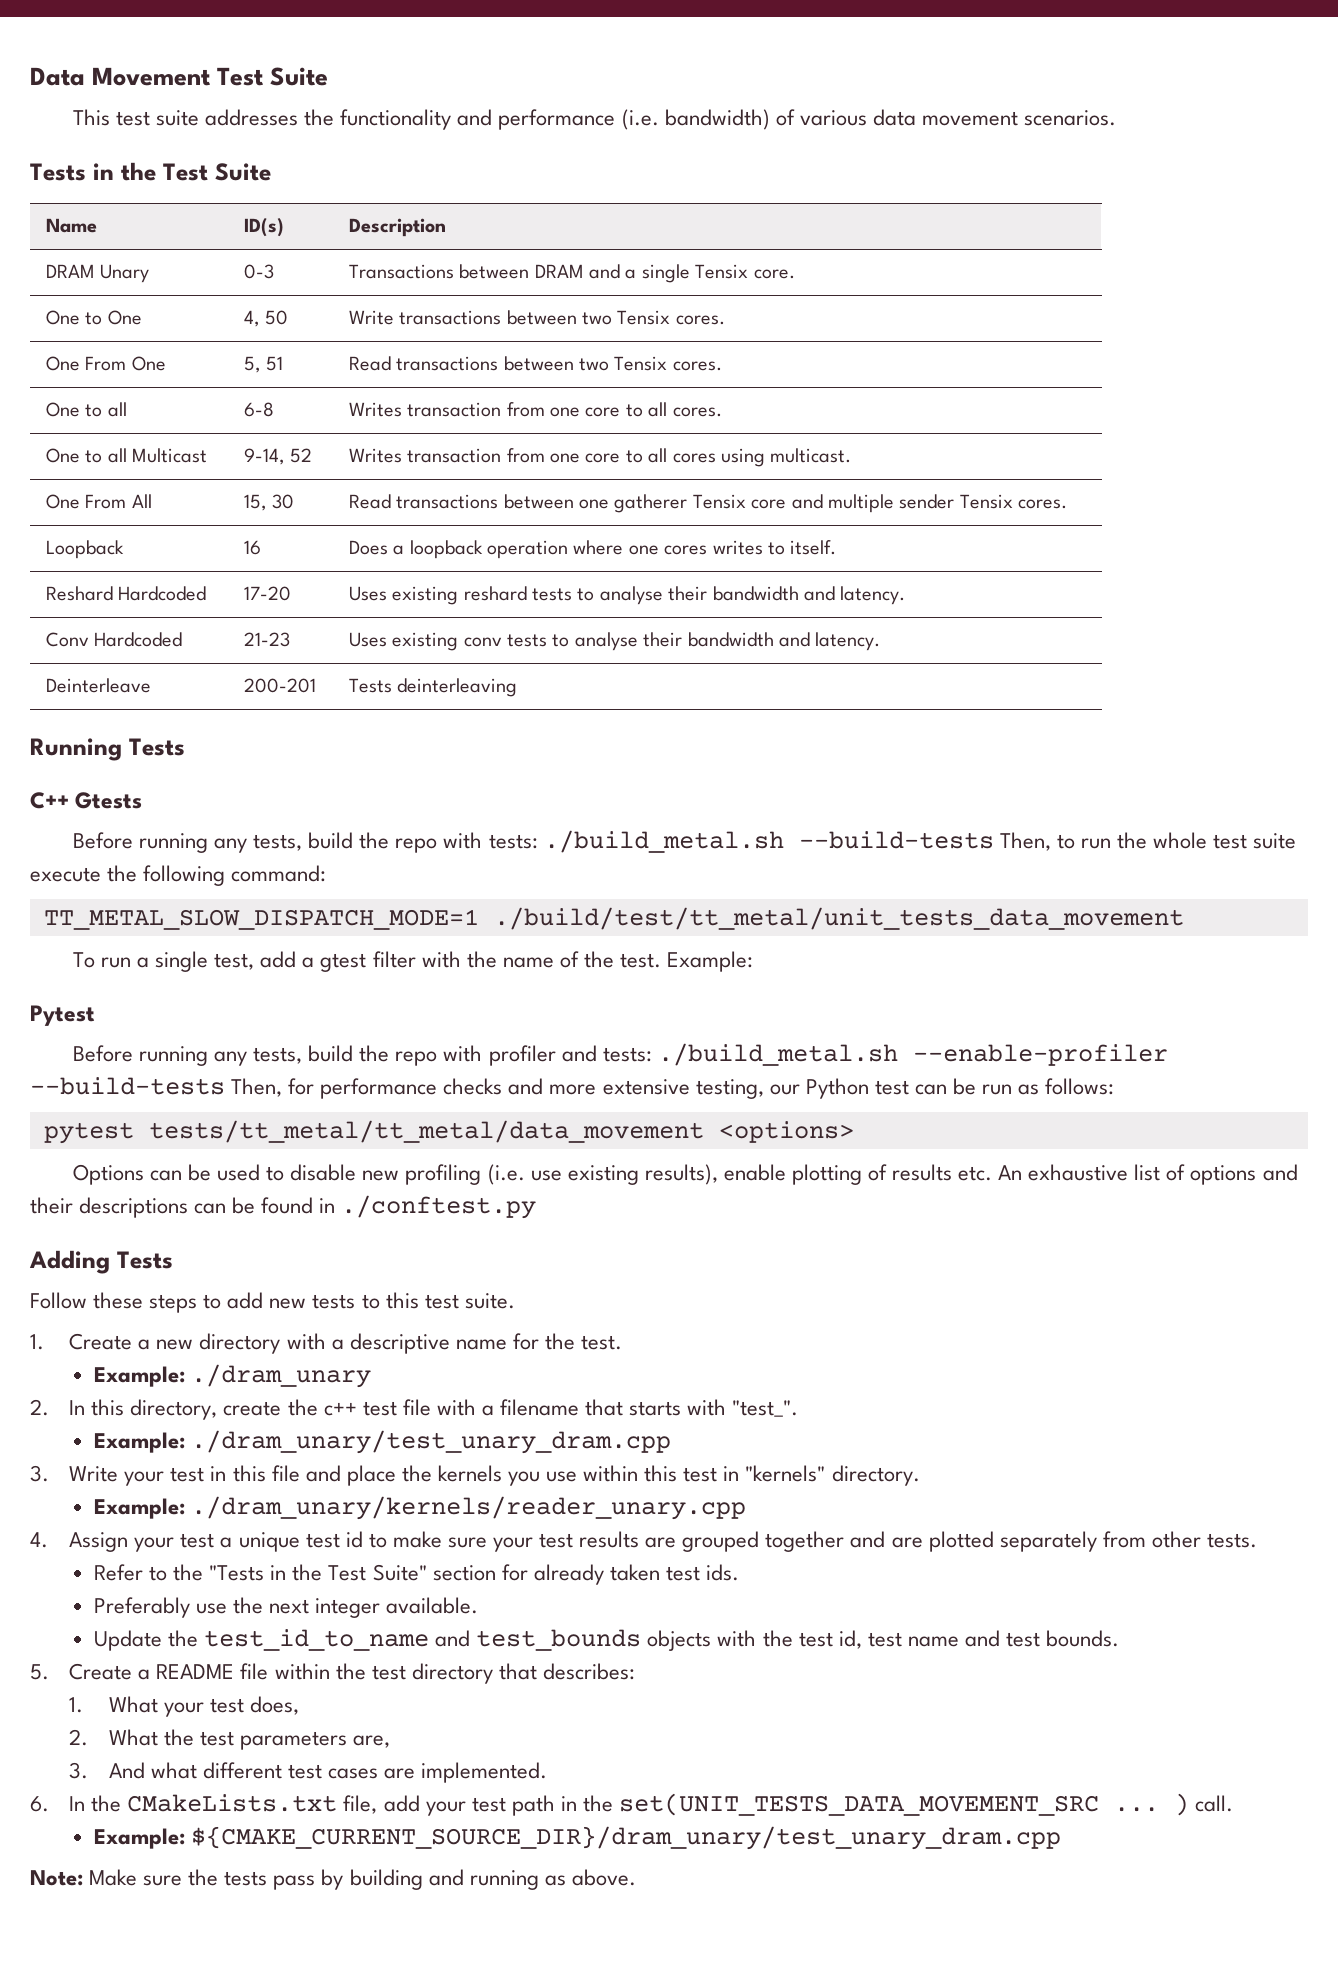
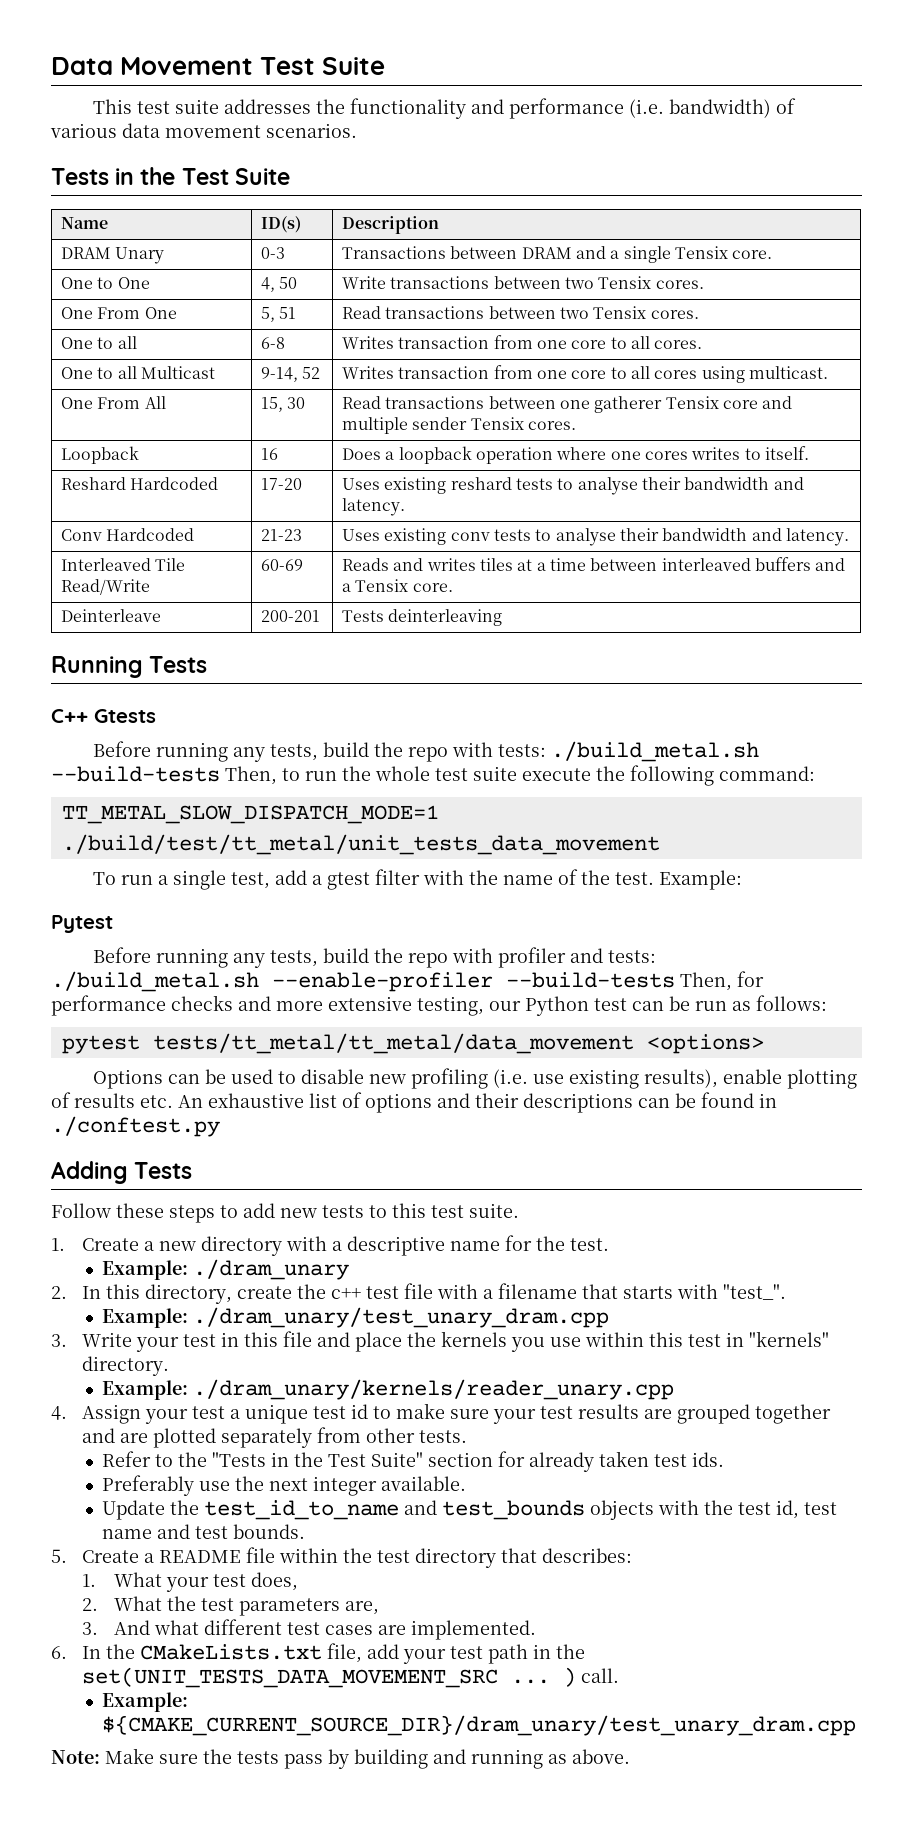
+ Interleaved Tile Read/Write | 60-69 | Reads and writes tiles at a time between interleaved buffers and a Tensix core.

